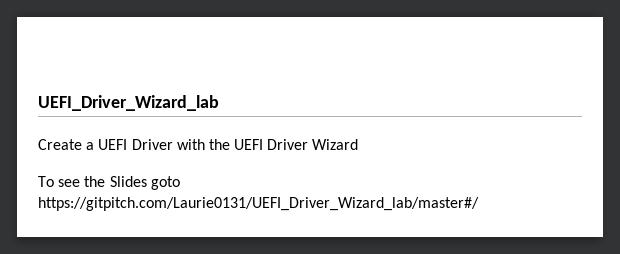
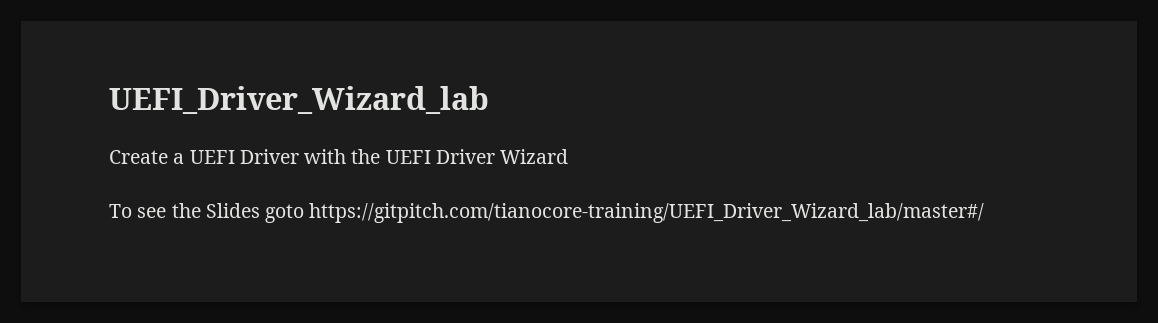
- To see the Slides goto https://gitpitch.com/Laurie0131/UEFI_Driver_Wizard_lab/master#/
+ To see the Slides goto https://gitpitch.com/tianocore-training/UEFI_Driver_Wizard_lab/master#/

